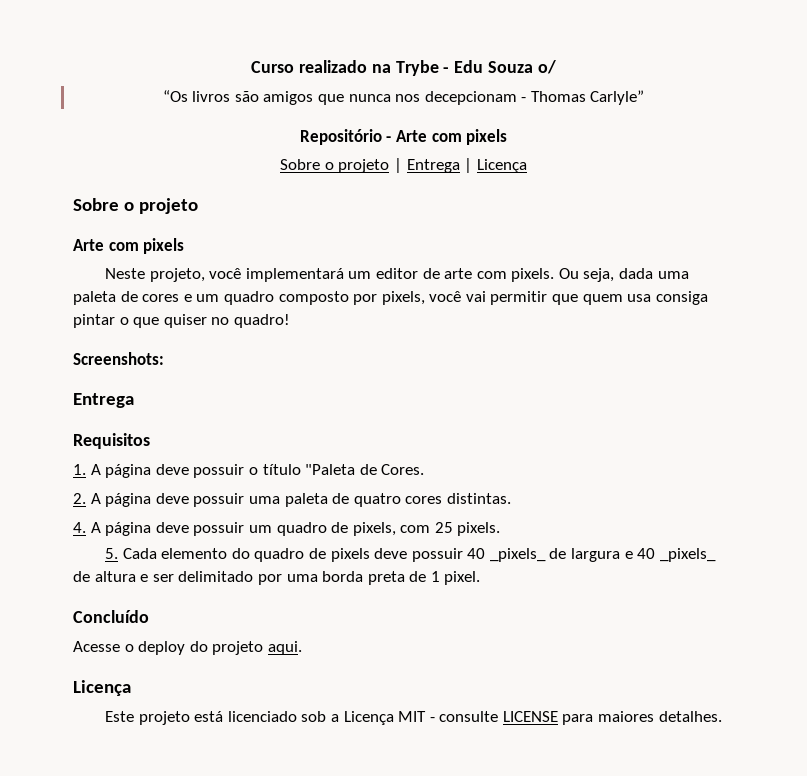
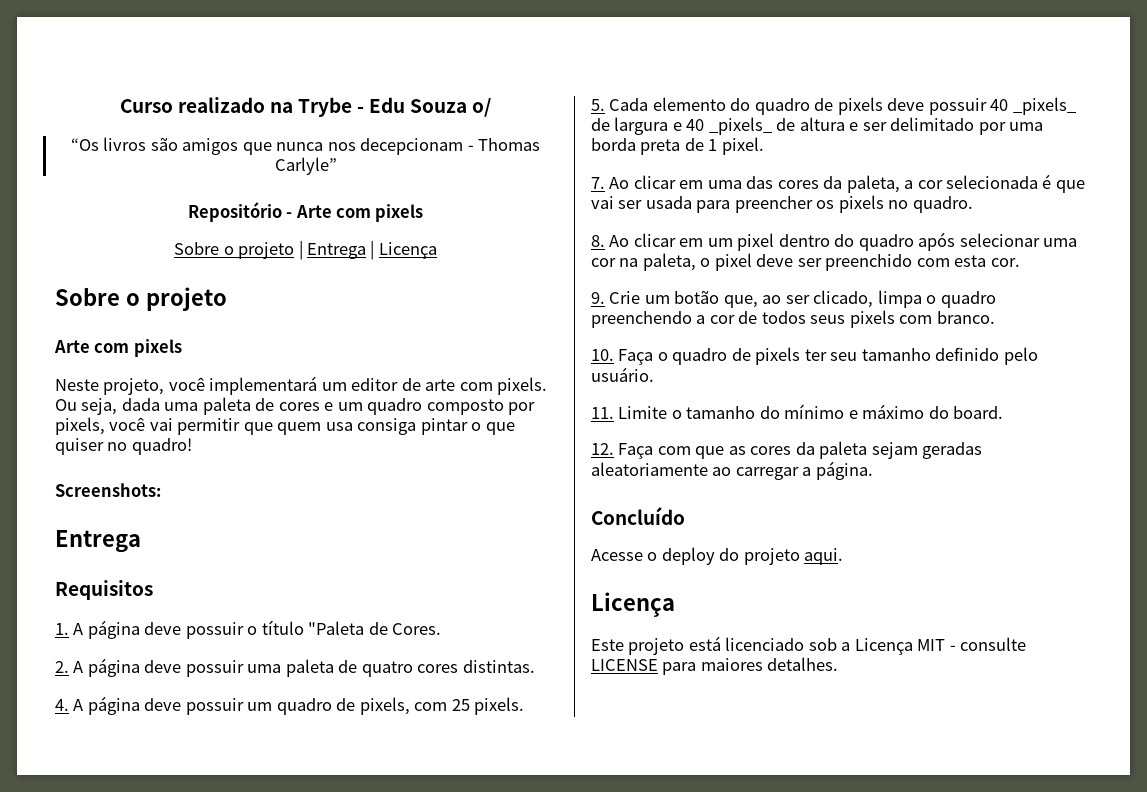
+ 7. Ao clicar em uma das cores da paleta, a cor selecionada é que vai ser usada para preencher os pixels no quadro.
+ 8. Ao clicar em um pixel dentro do quadro após selecionar uma cor na paleta, o pixel deve ser preenchido com esta cor.
+ 9. Crie um botão que, ao ser clicado, limpa o quadro preenchendo a cor de todos seus pixels com branco.
+ 10. Faça o quadro de pixels ter seu tamanho definido pelo usuário.
+ 11. Limite o tamanho do mínimo e máximo do board.
+ 12. Faça com que as cores da paleta sejam geradas aleatoriamente ao carregar a página.

